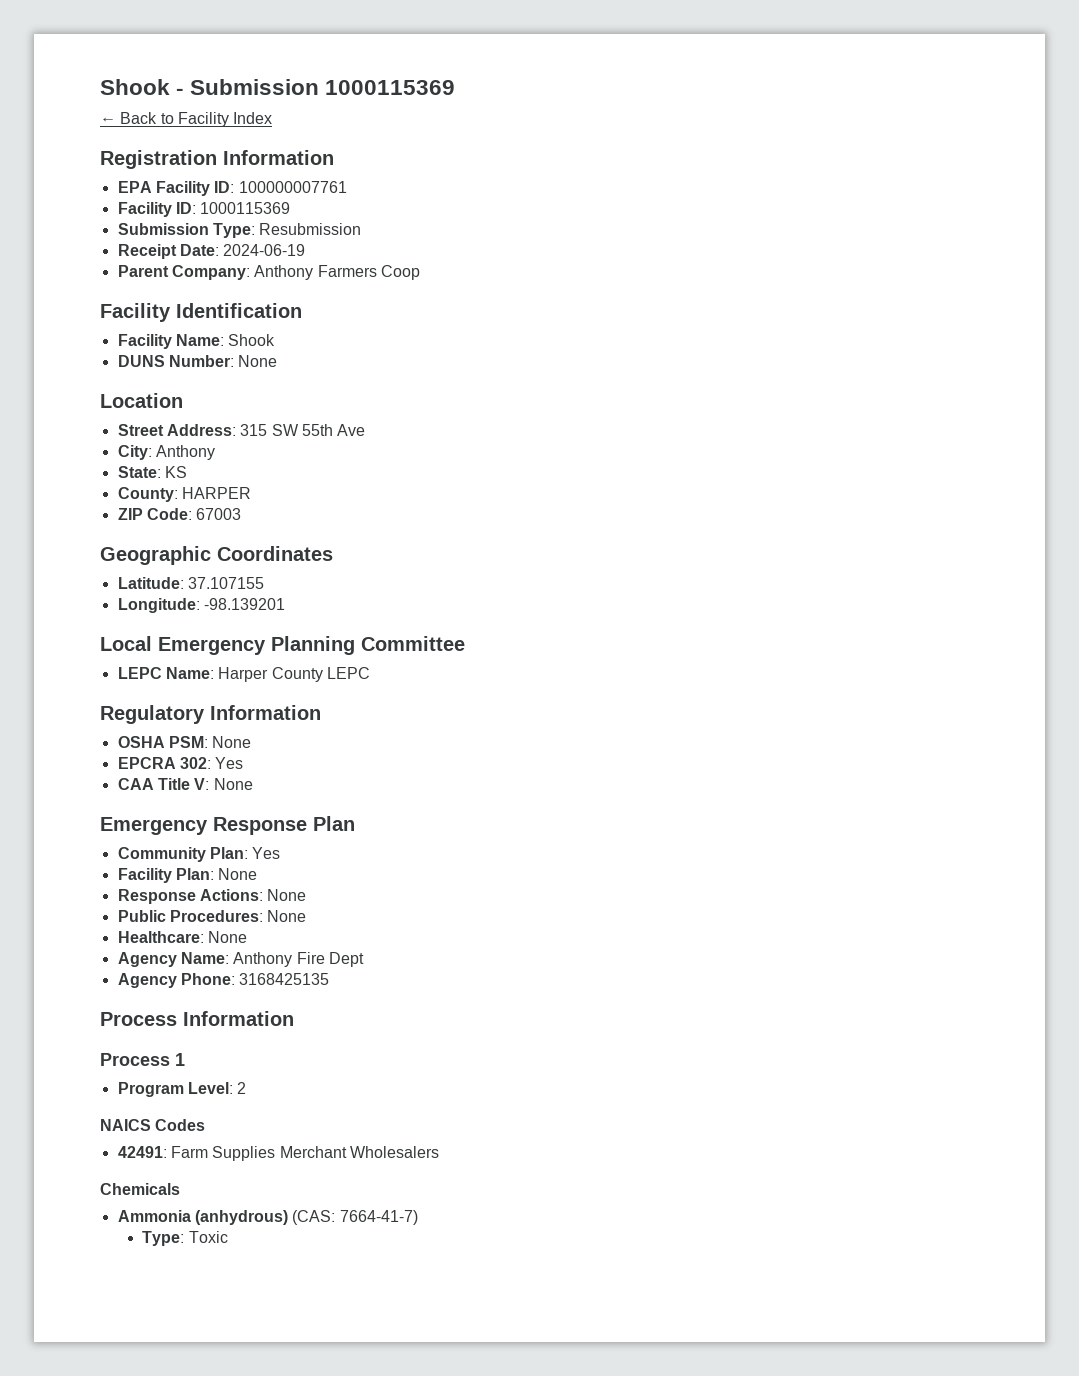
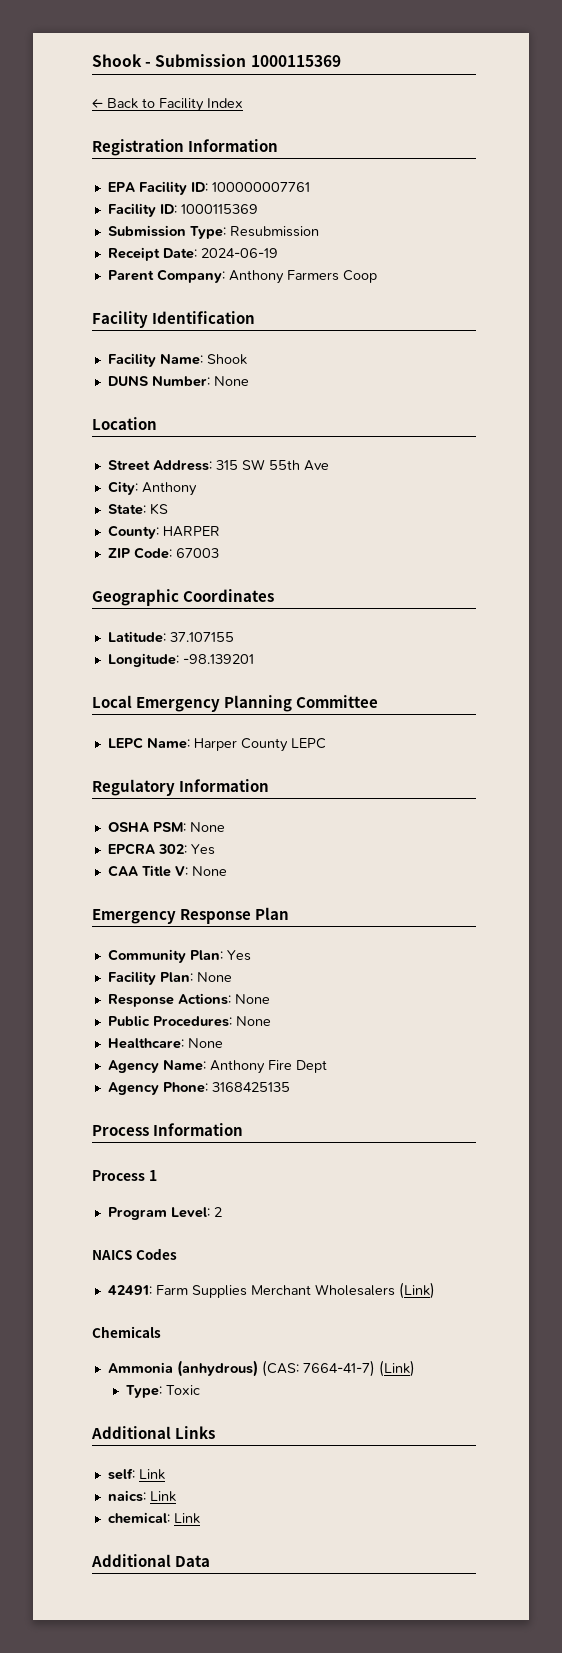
- 42491: Farm Supplies Merchant Wholesalers
+ 42491: Farm Supplies Merchant Wholesalers (Link)
- Ammonia (anhydrous) (CAS: 7664-41-7)
+ Ammonia (anhydrous) (CAS: 7664-41-7) (Link)
+ Additional Links
+ self: Link
+ naics: Link
+ chemical: Link
+ Additional Data

